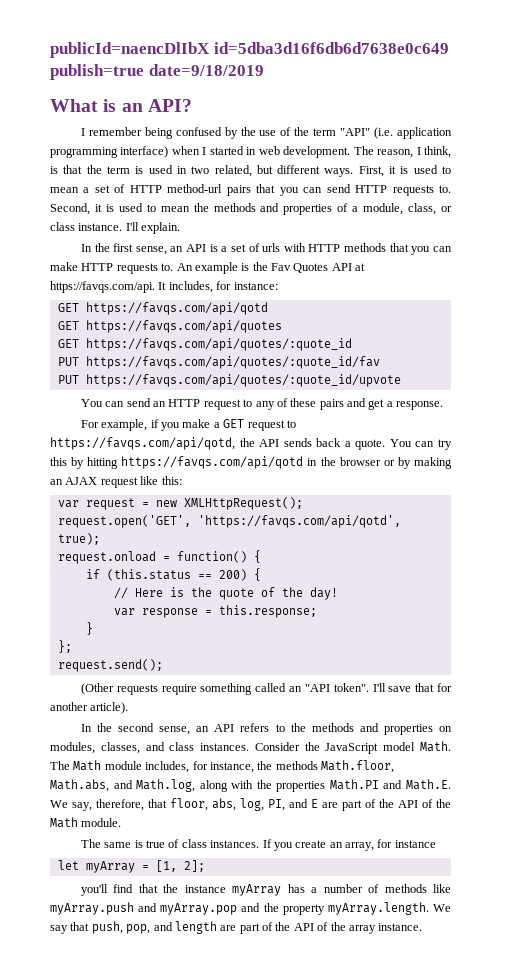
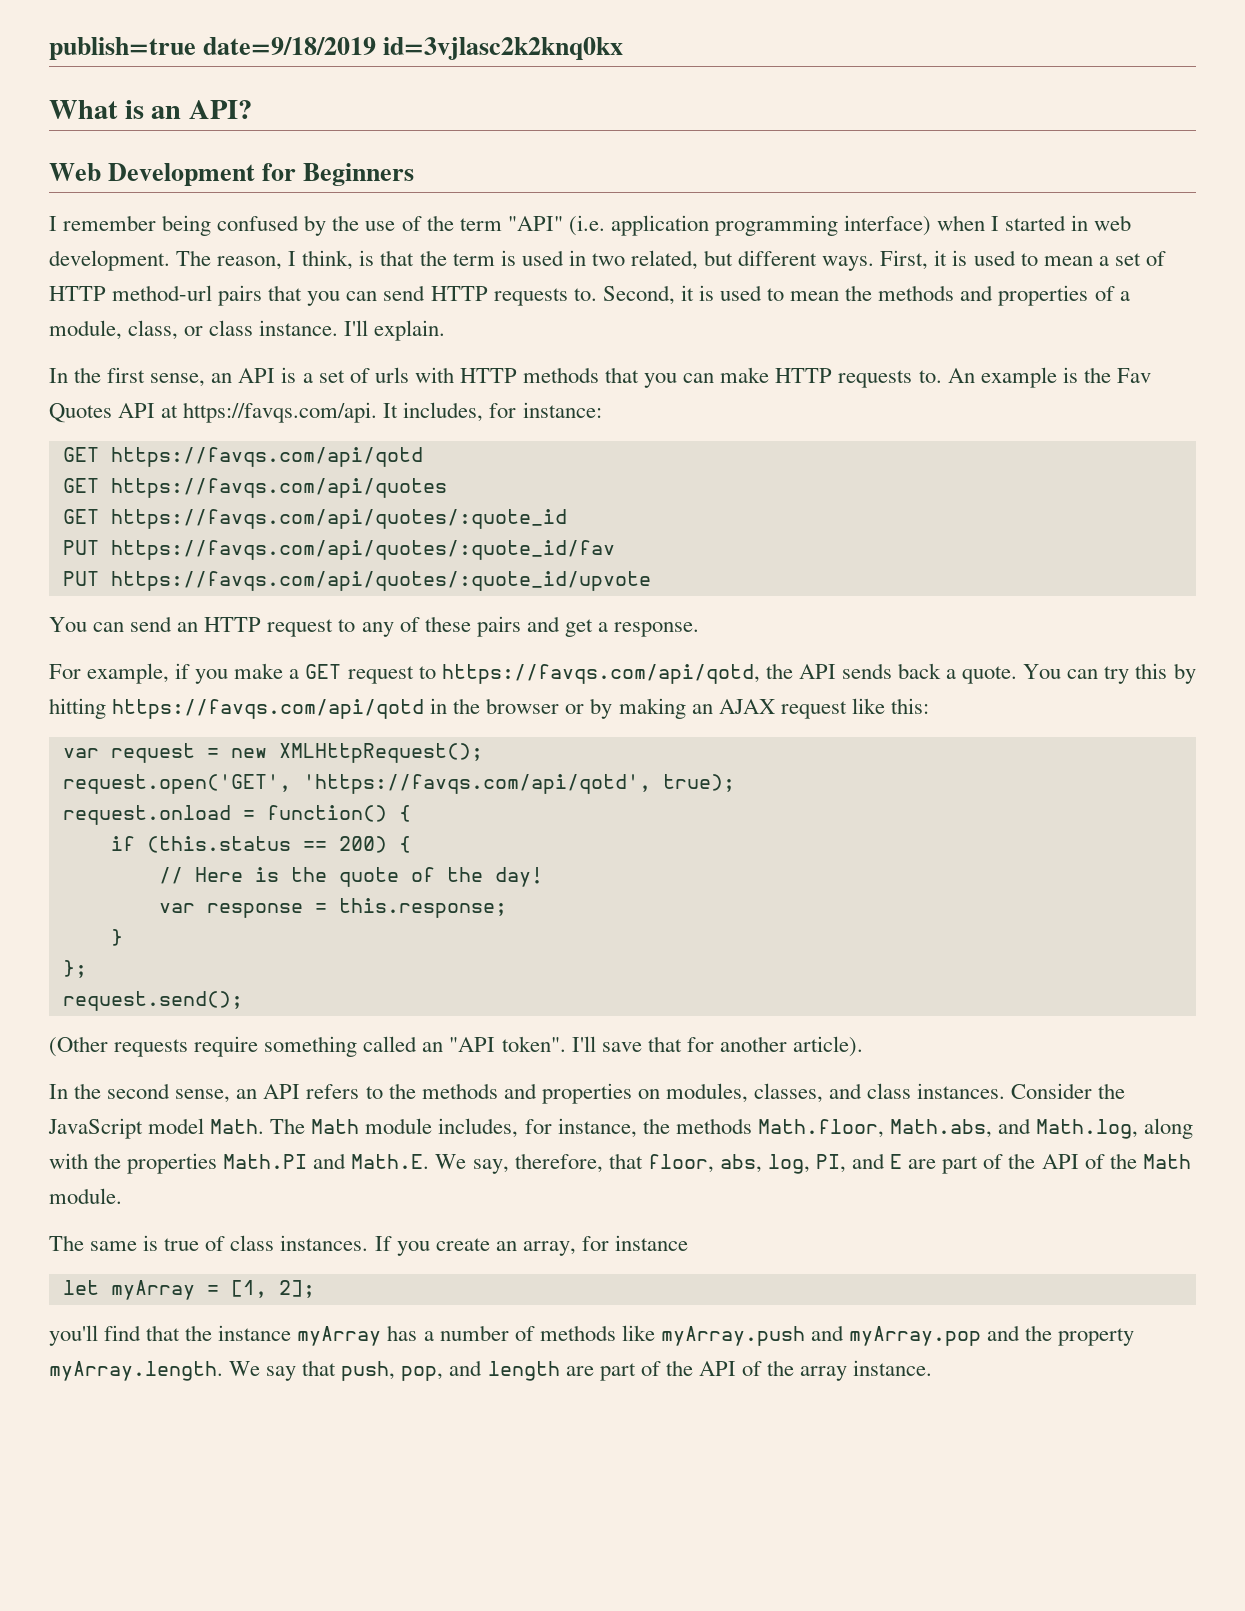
- publicId=naencDlIbX id=5dba3d16f6db6d7638e0c649 publish=true date=9/18/2019
+ publish=true date=9/18/2019 id=3vjlasc2k2knq0kx
+ Web Development for Beginners

